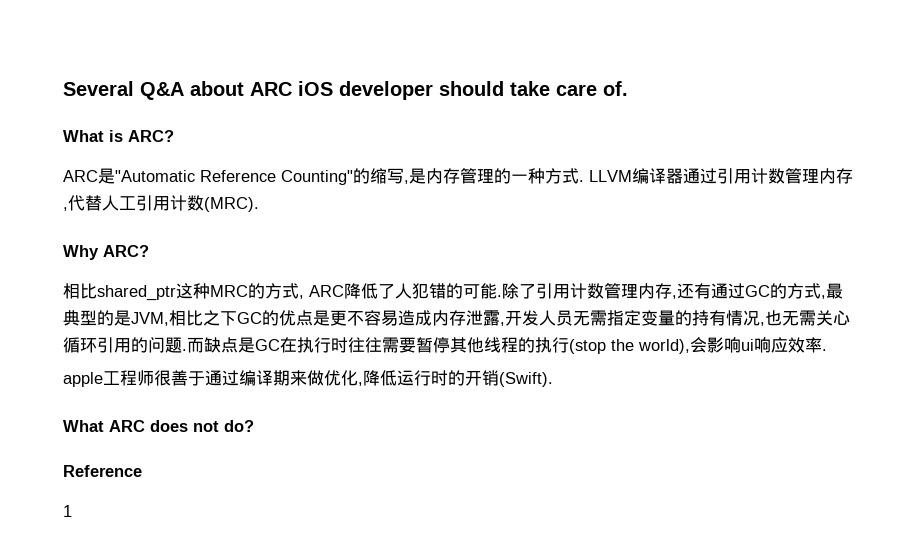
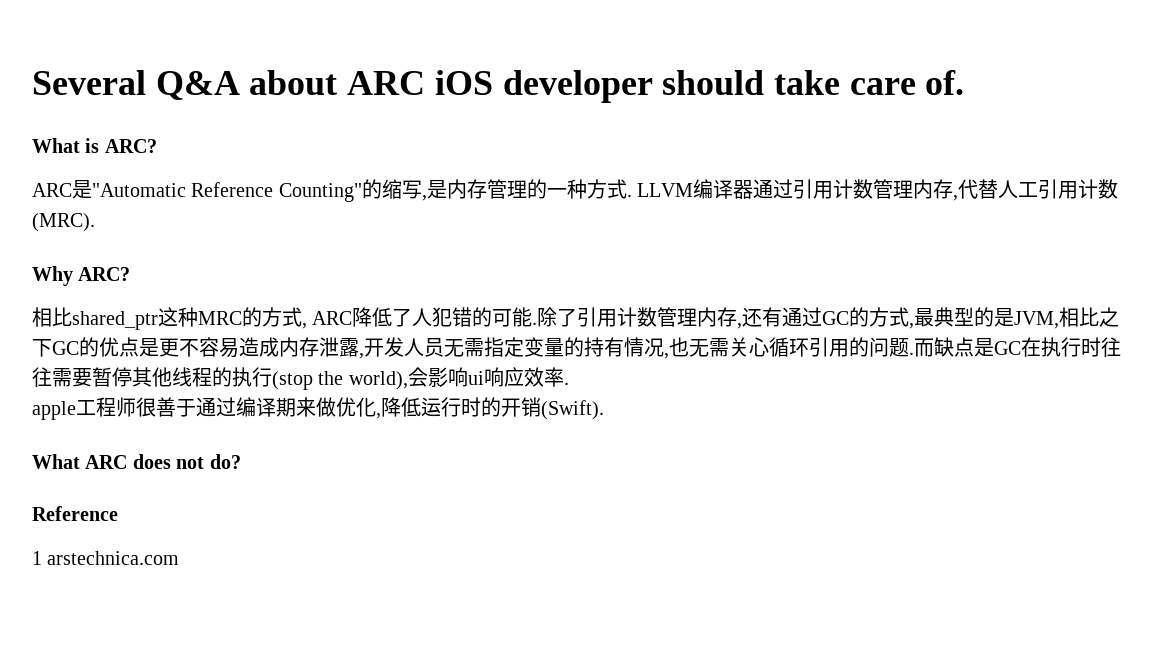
- 1
+ 1 arstechnica.com

